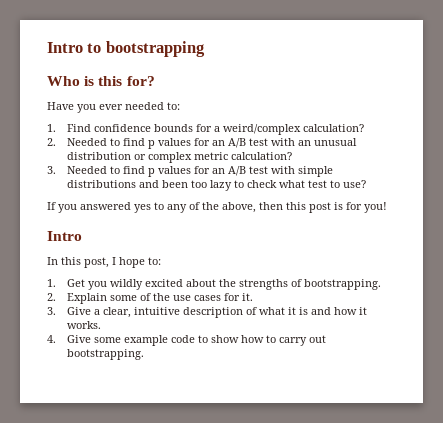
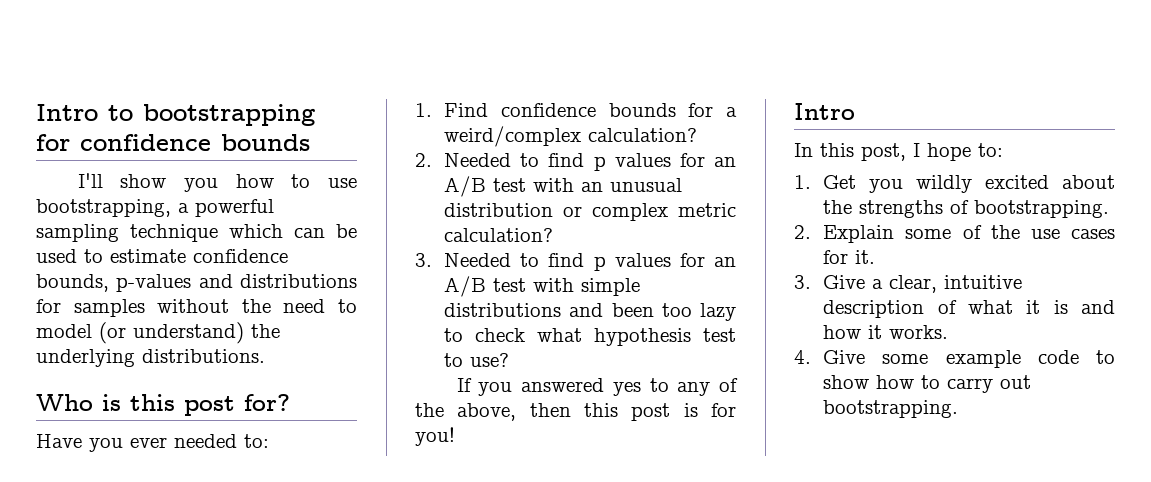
- Intro to bootstrapping
+ Intro to bootstrapping for confidence bounds
+ I'll show you how to use bootstrapping, a powerful sampling technique which can be used to estimate confidence bounds, p-values and distributions for samples without the need to model (or understand) the underlying distributions.
- Who is this for?
+ Who is this post for?
- 3. Needed to find p values for an A/B test with simple distributions and been too lazy to check what test to use?
+ 3. Needed to find p values for an A/B test with simple distributions and been too lazy to check what hypothesis test to use?

